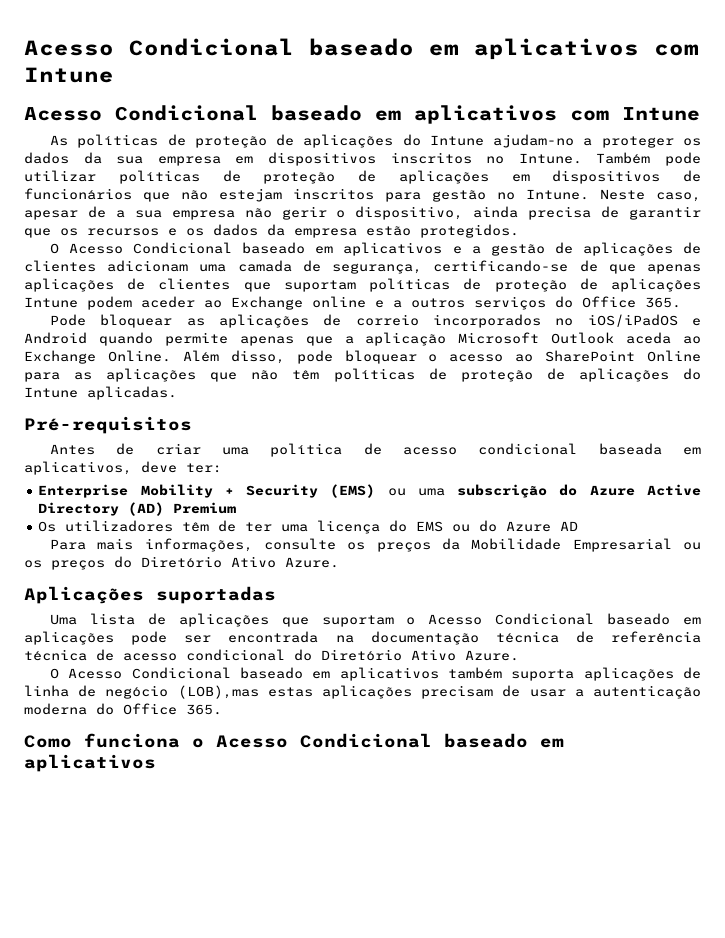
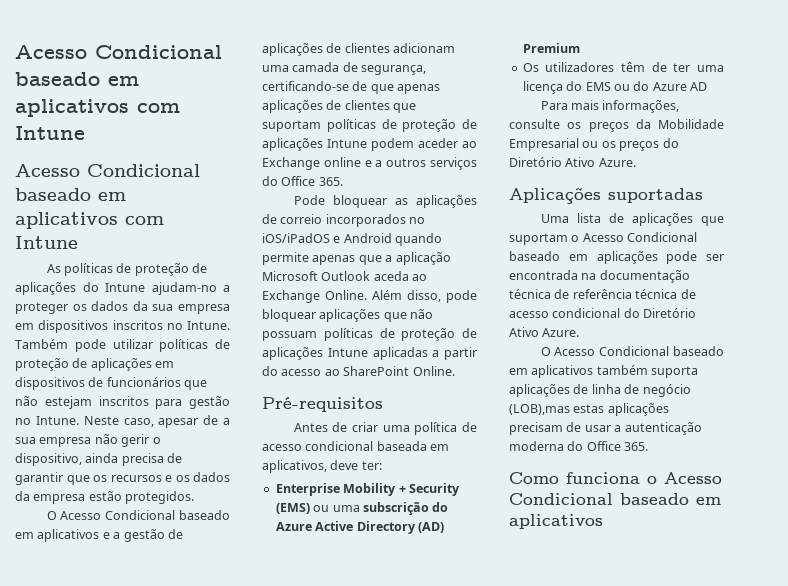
- Além disso, pode bloquear o acesso ao SharePoint Online para as aplicações que não têm políticas de proteção de aplicações do Intune aplicadas.
+ Além disso, pode bloquear aplicações que não possuam políticas de proteção de aplicações Intune aplicadas a partir do acesso ao SharePoint Online.

